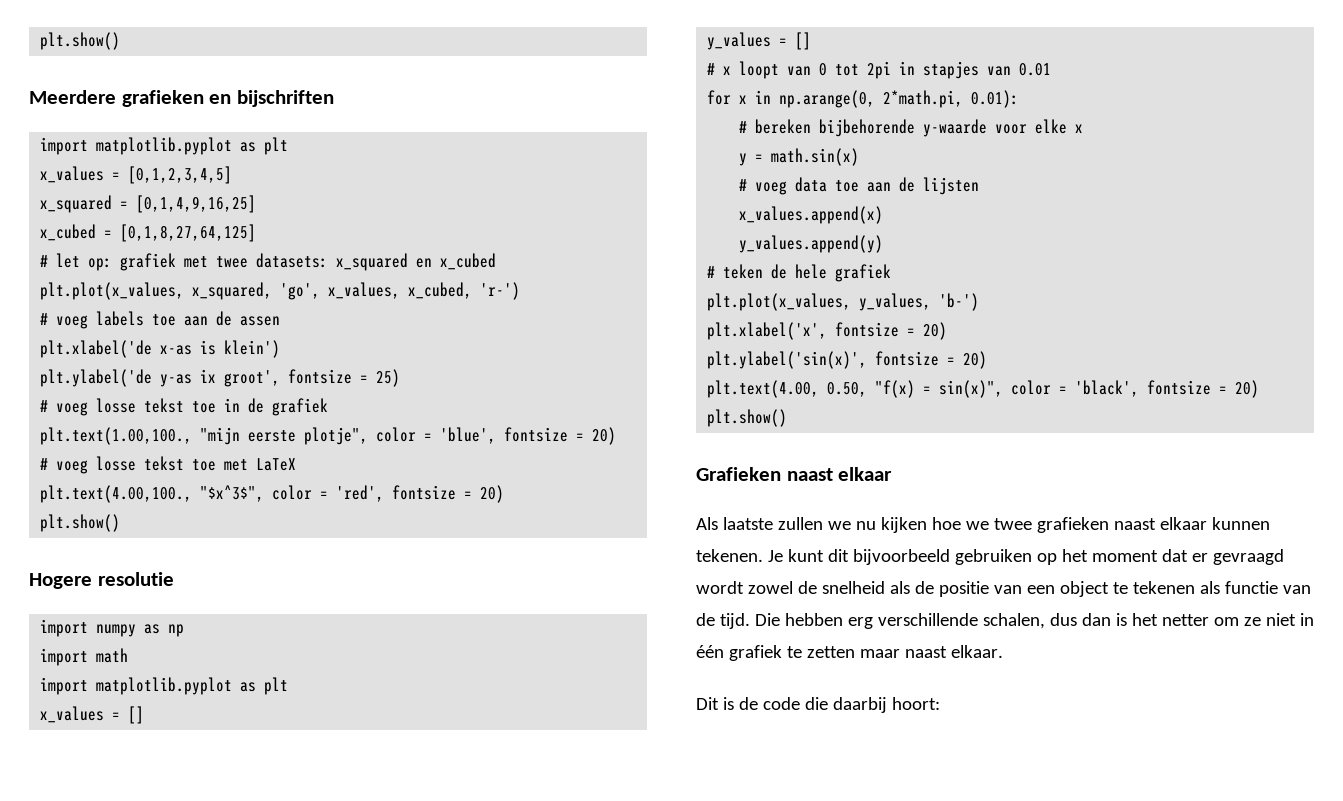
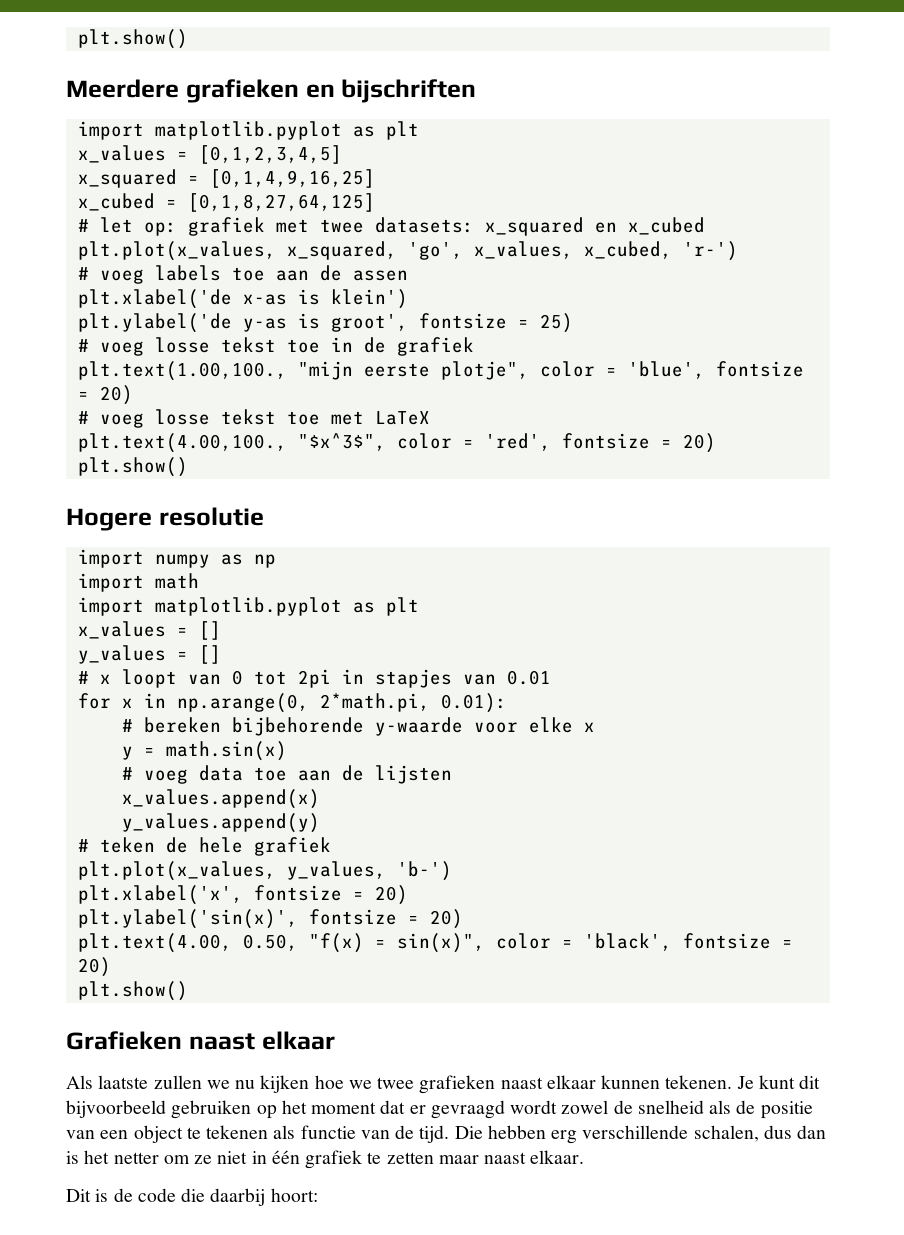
- plt.ylabel('de y-as ix groot', fontsize = 25)
+ plt.ylabel('de y-as is groot', fontsize = 25)

